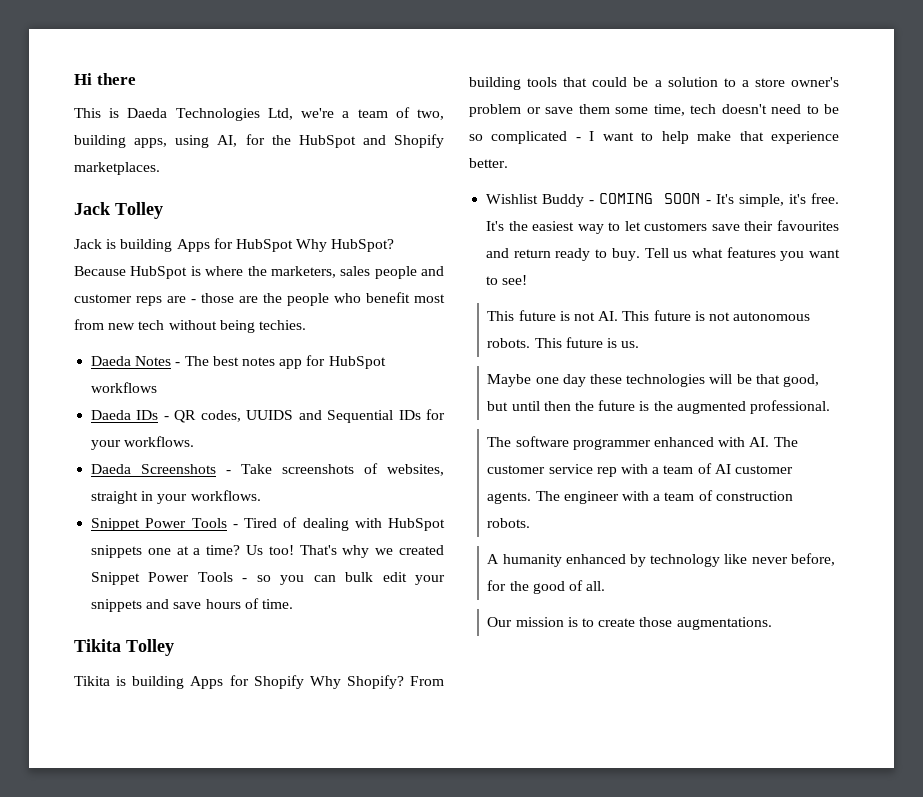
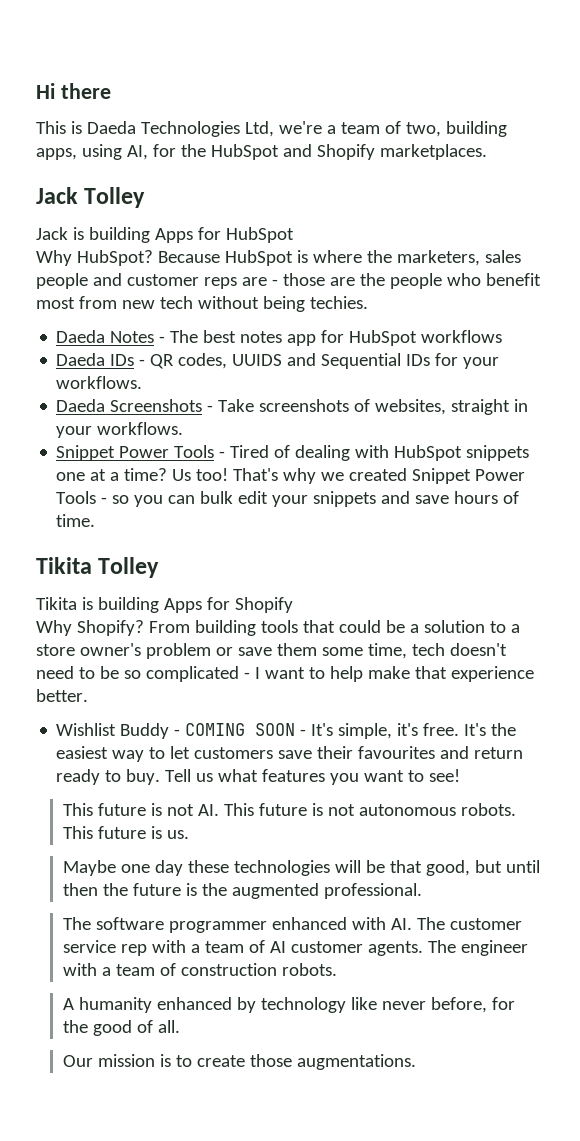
- Jack is building Apps for HubSpot Why HubSpot?
+ Jack is building Apps for HubSpot
+ Why HubSpot?
- Tikita is building Apps for Shopify Why Shopify?
+ Tikita is building Apps for Shopify
+ Why Shopify?

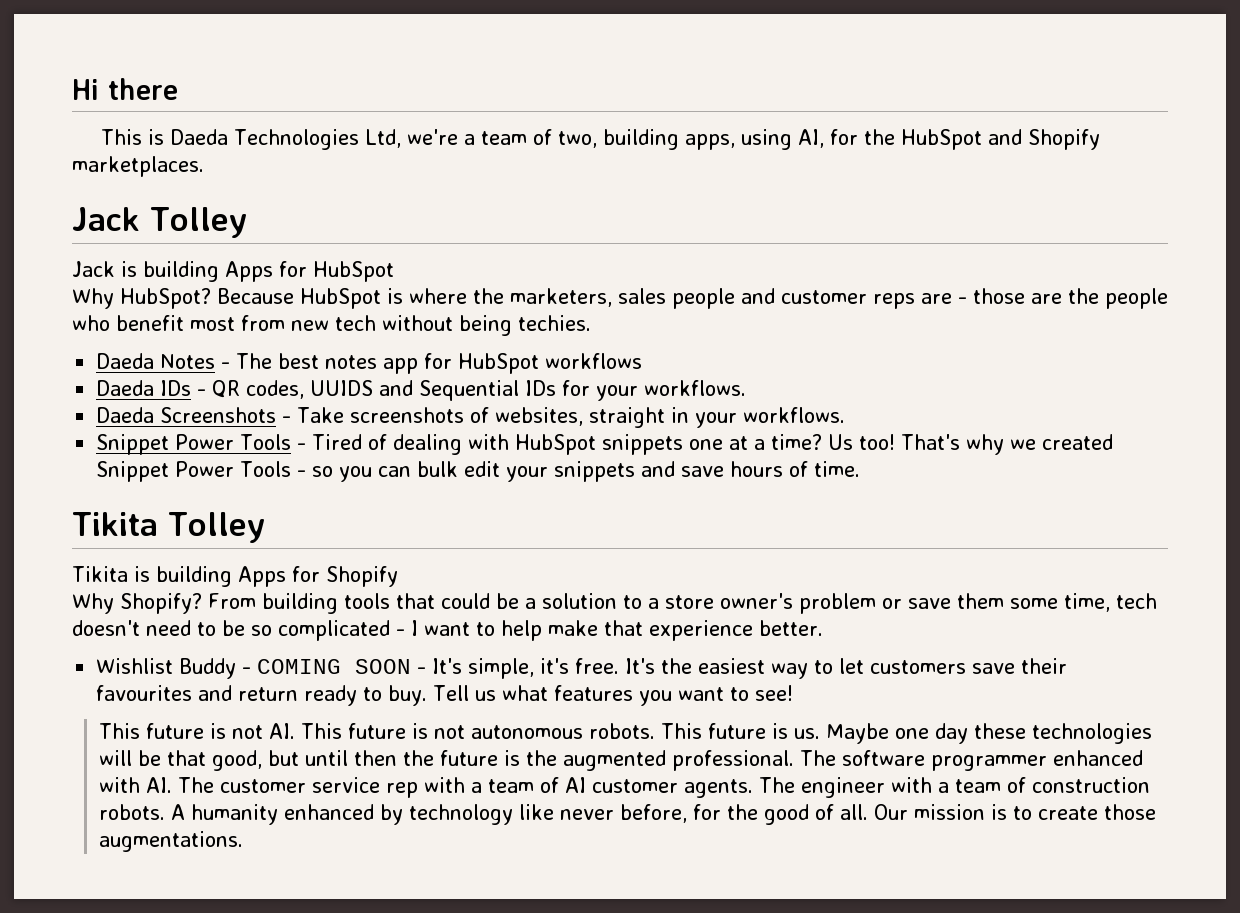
- This future is us.
- Maybe one day these technologies will be that good, but until then the future is the augmented professional.
- The software programmer enhanced with AI. The customer service rep with a team of AI customer agents.
+ This future is us. Maybe one day these technologies will be that good, but until then the future is the augmented professional. The software programmer enhanced with AI. The customer service rep with a team of AI customer agents.
- The engineer with a team of construction robots.
- A humanity enhanced by technology like never before, for the good of all.
- Our mission is to create those augmentations.
+ The engineer with a team of construction robots. A humanity enhanced by technology like never before, for the good of all. Our mission is to create those augmentations.

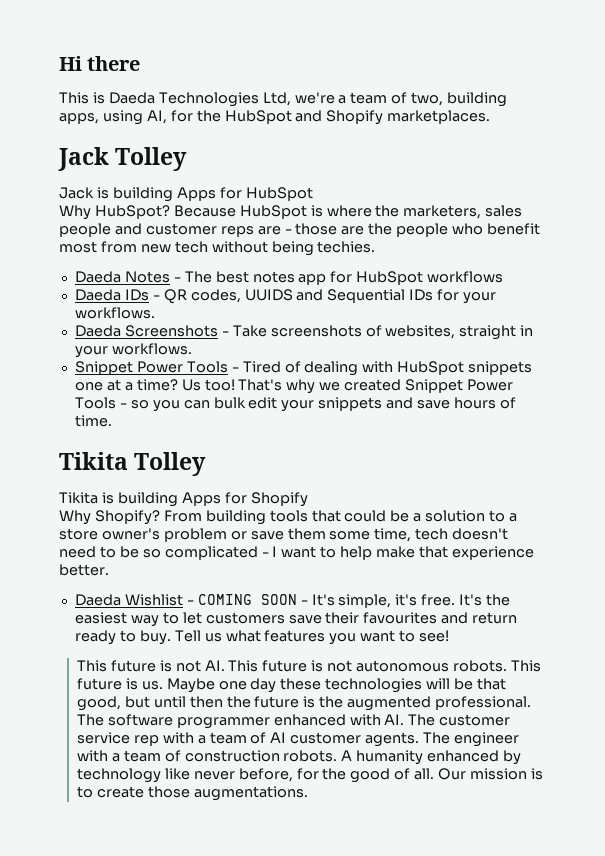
- Wishlist Buddy - COMING SOON - It's simple, it's free.
+ Daeda Wishlist - COMING SOON - It's simple, it's free.

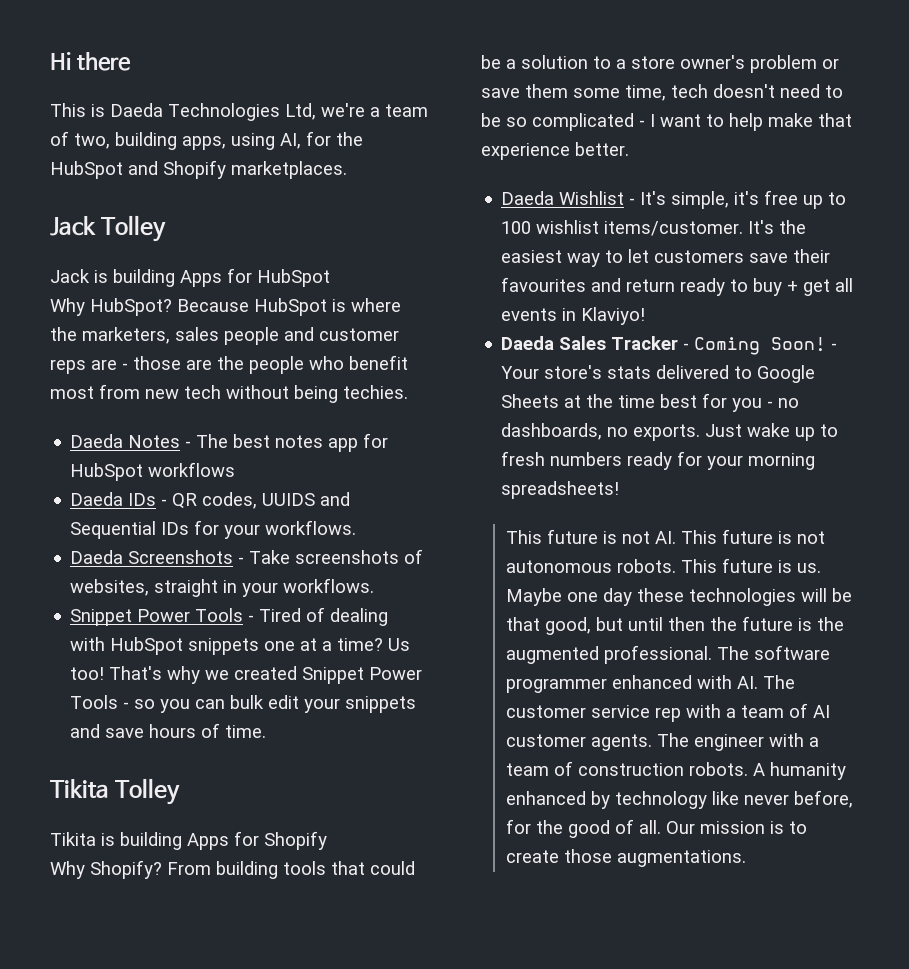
- Daeda Wishlist - COMING SOON - It's simple, it's free.
+ Daeda Wishlist - It's simple, it's free up to 100 wishlist items/customer.
- It's the easiest way to let customers save their favourites and return ready to buy. Tell us what features you want to see!
+ It's the easiest way to let customers save their favourites and return ready to buy + get all events in Klaviyo!
+ Daeda Sales Tracker - Coming Soon! - Your store's stats delivered to Google Sheets at the time best for you - no dashboards, no exports. Just wake up to fresh numbers ready for your morning spreadsheets!

